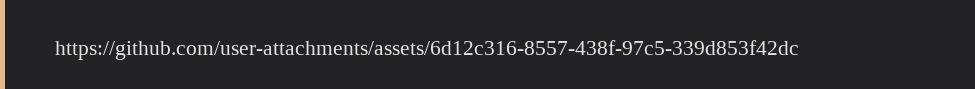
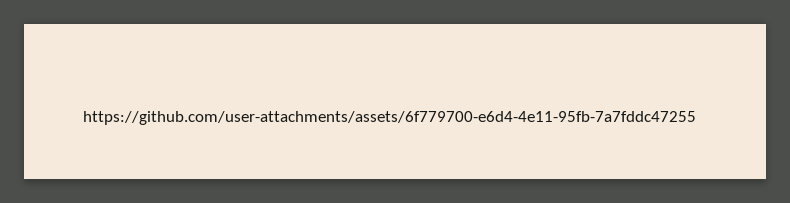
- https://github.com/user-attachments/assets/6d12c316-8557-438f-97c5-339d853f42dc
+ https://github.com/user-attachments/assets/6f779700-e6d4-4e11-95fb-7a7fddc47255

